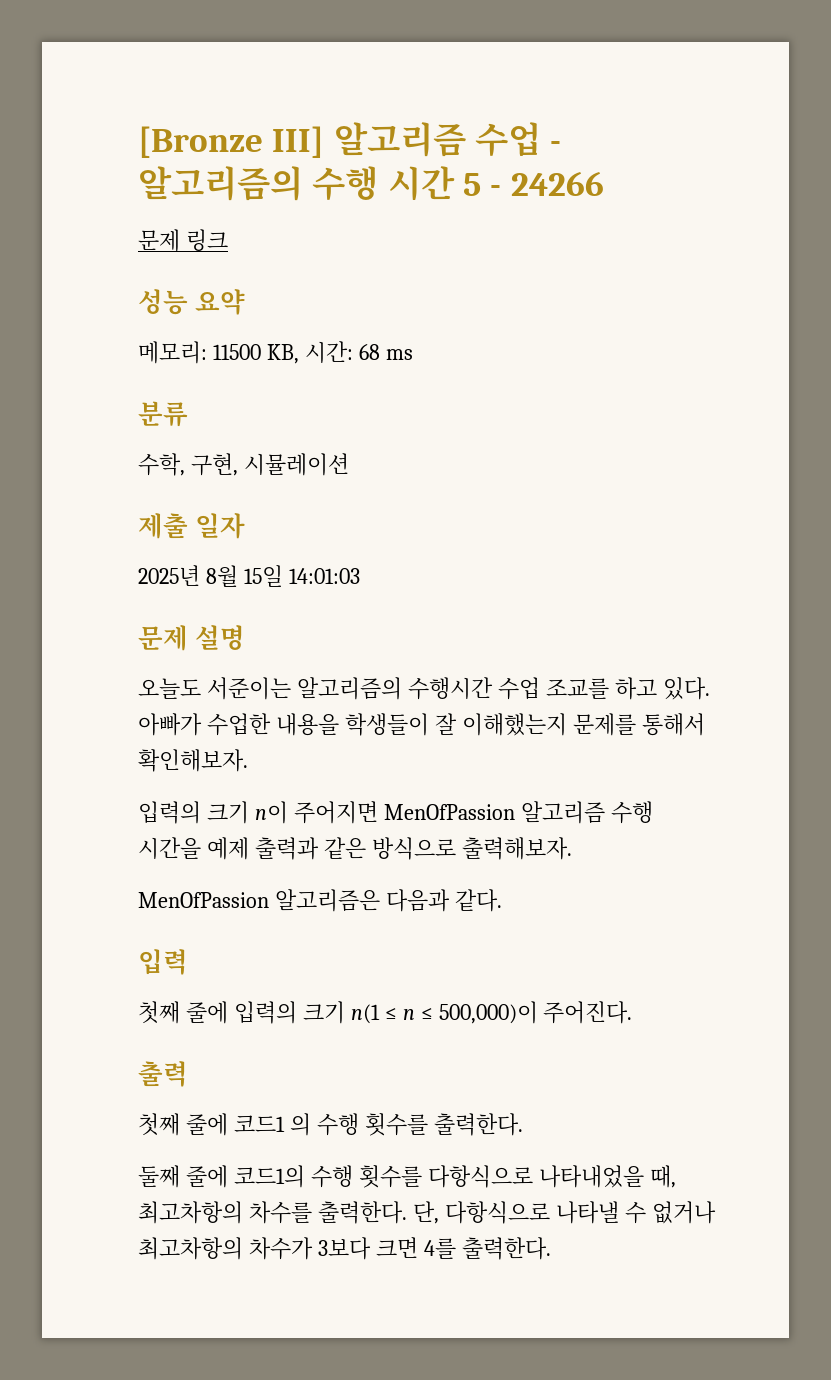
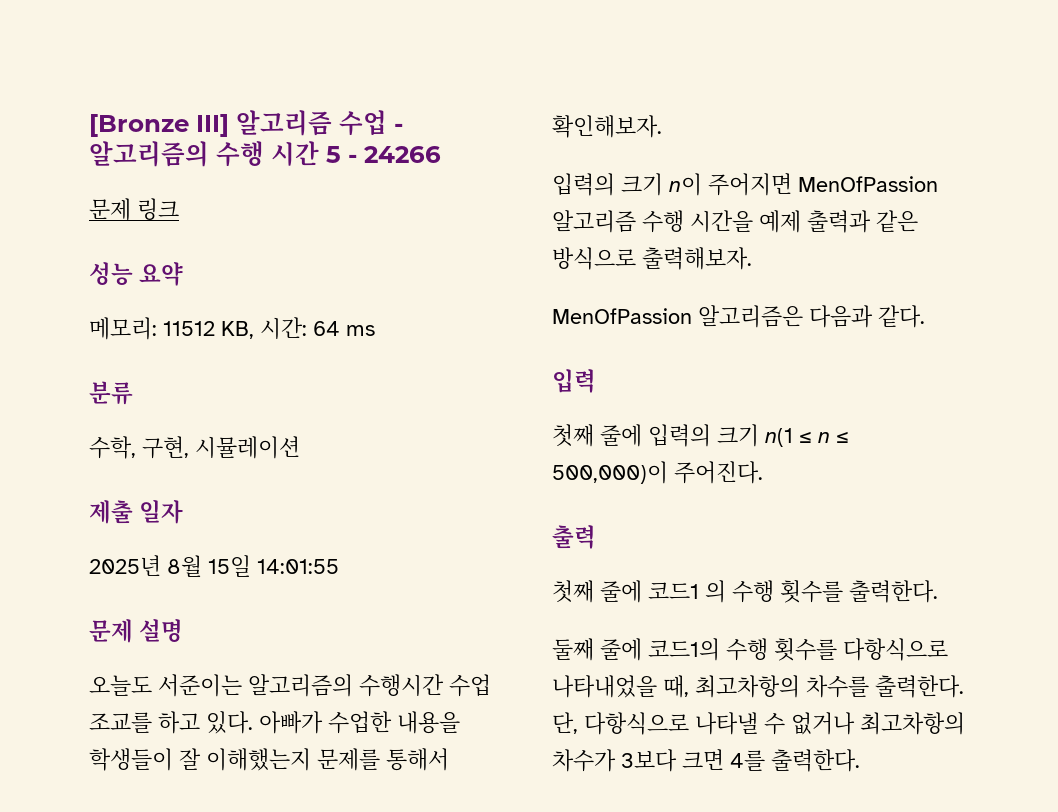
- 메모리: 11500 KB, 시간: 68 ms
+ 메모리: 11512 KB, 시간: 64 ms
- 2025년 8월 15일 14:01:03
+ 2025년 8월 15일 14:01:55

